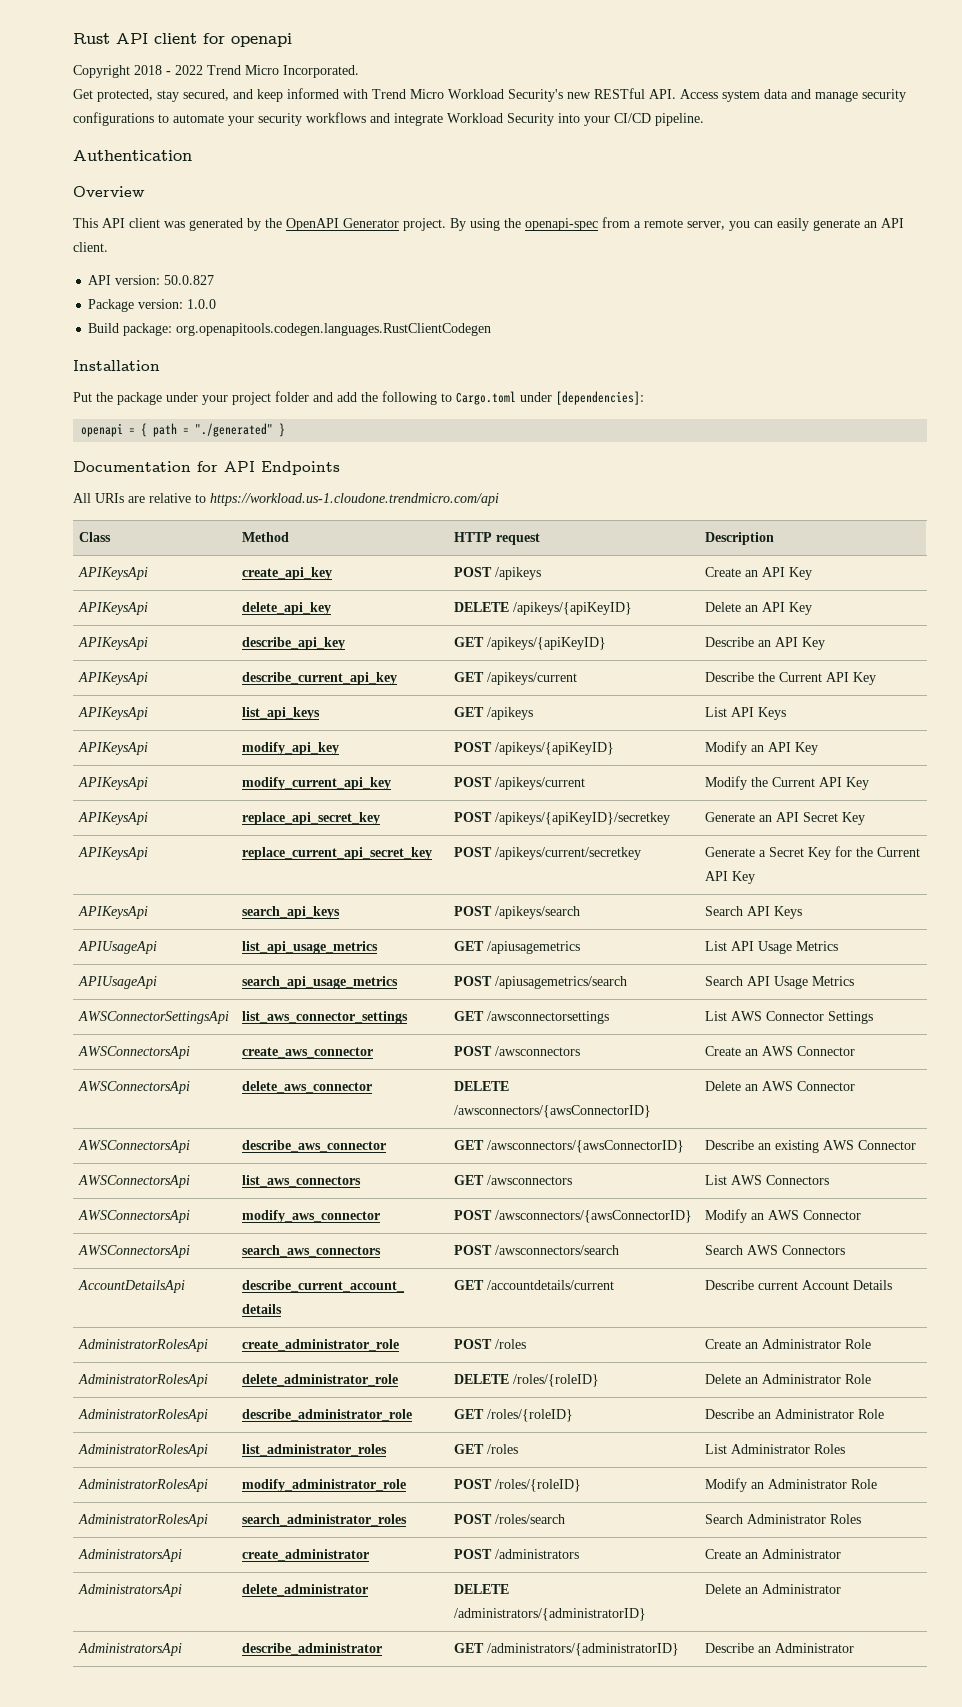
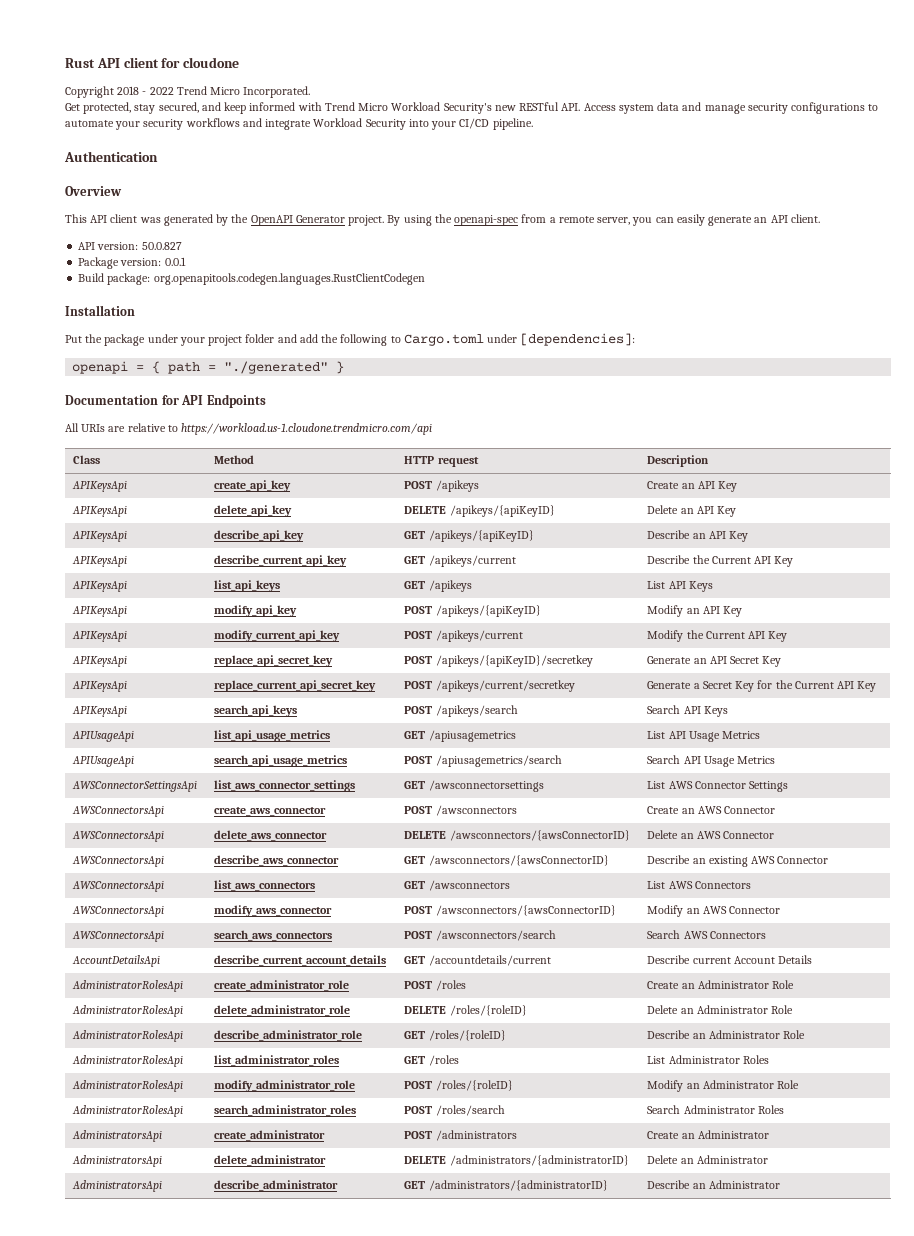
- Rust API client for openapi
+ Rust API client for cloudone
- Package version: 1.0.0
+ Package version: 0.0.1

